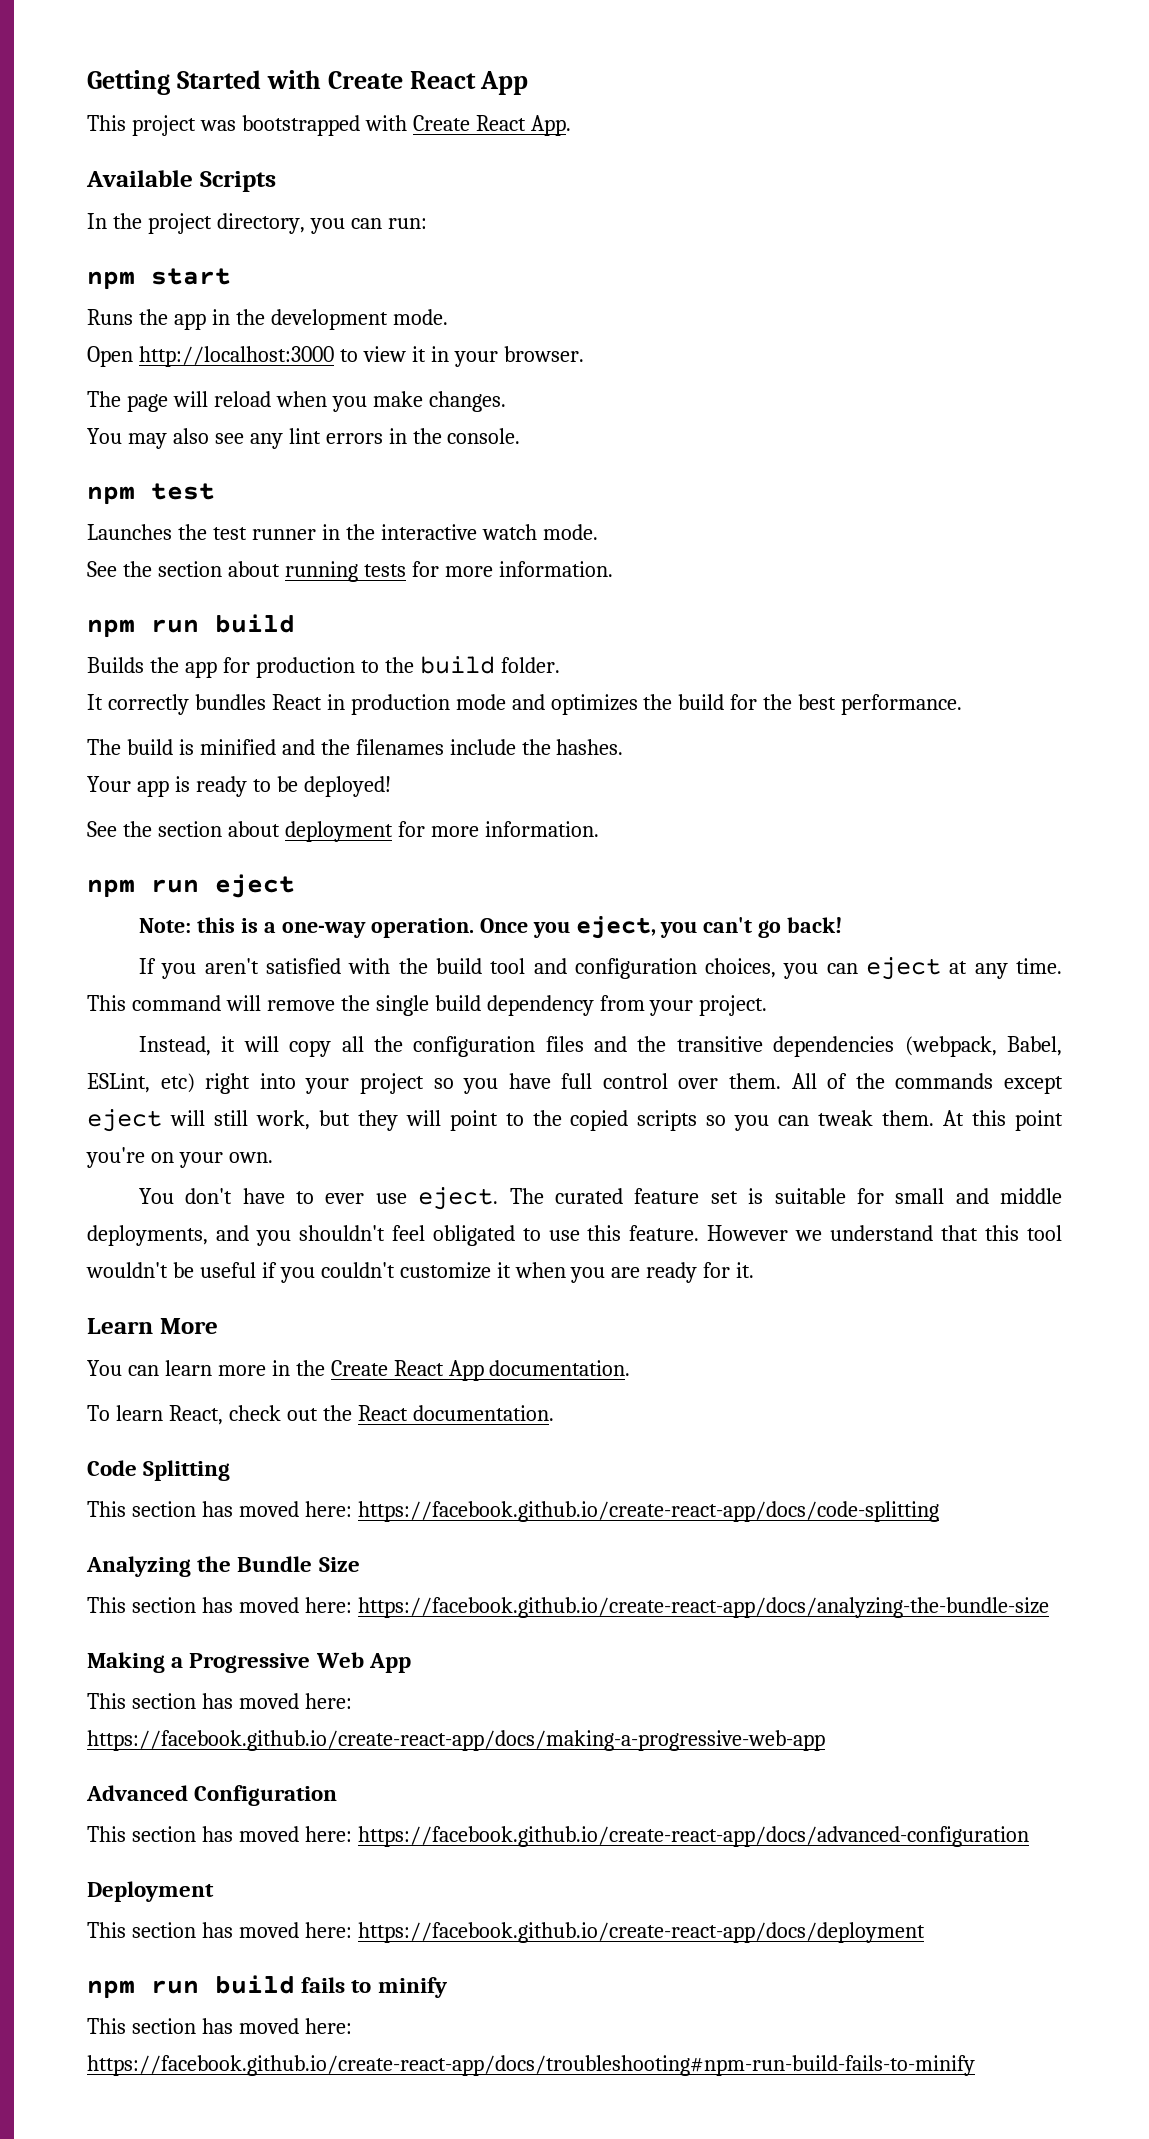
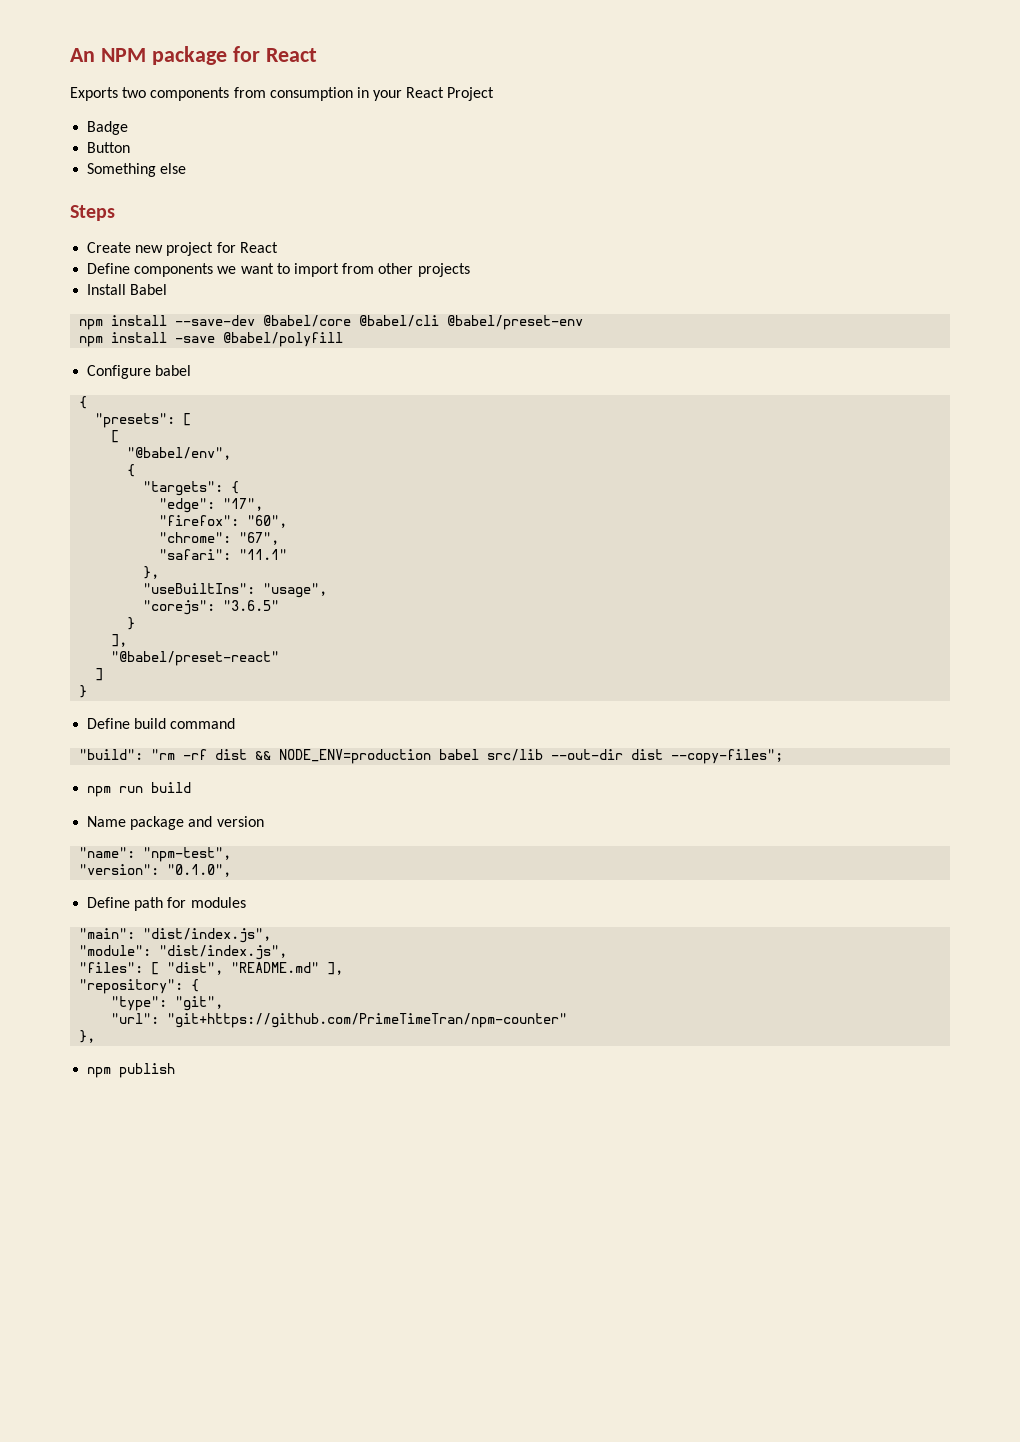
- Getting Started with Create React App
- This project was bootstrapped with Create React App.
- Available Scripts
- In the project directory, you can run:
- npm start
- Runs the app in the development mode.
- Open http://localhost:3000 to view it in your browser.
- The page will reload when you make changes.
- You may also see any lint errors in the console.
- npm test
- Launches the test runner in the interactive watch mode.
- See the section about running tests for more information.
+ An NPM package for React
+ Exports two components from consumption in your React Project
+ Badge
+ Button
+ Something else
+ Steps
+ Create new project for React
+ Define components we want to import from other projects
+ Install Babel
+ npm install --save-dev @babel/core @babel/cli @babel/preset-env
+ npm install -save @babel/polyfill
+ Configure babel
+ {
+ "presets": [
+ [
+ "@babel/env",
+ {
+ "targets": {
+ "edge": "17",
+ "firefox": "60",
+ "chrome": "67",
+ "safari": "11.1"
+ },
+ "useBuiltIns": "usage",
+ "corejs": "3.6.5"
+ }
+ ],
+ "@babel/preset-react"
+ ]
+ }
+ Define build command
+ "build": "rm -rf dist && NODE_ENV=production babel src/lib --out-dir dist --copy-files";
  npm run build
- Builds the app for production to the build folder.
- It correctly bundles React in production mode and optimizes the build for the best performance.
- The build is minified and the filenames include the hashes.
- Your app is ready to be deployed!
- See the section about deployment for more information.
- npm run eject
- Note: this is a one-way operation. Once you eject, you can't go back!
- If you aren't satisfied with the build tool and configuration choices, you can eject at any time. This command will remove the single build dependency from your project.
- Instead, it will copy all the configuration files and the transitive dependencies (webpack, Babel, ESLint, etc) right into your project so you have full control over them. All of the commands except eject will still work, but they will point to the copied scripts so you can tweak them. At this point you're on your own.
- You don't have to ever use eject. The curated feature set is suitable for small and middle deployments, and you shouldn't feel obligated to use this feature. However we understand that this tool wouldn't be useful if you couldn't customize it when you are ready for it.
- Learn More
- You can learn more in the Create React App documentation.
- To learn React, check out the React documentation.
- Code Splitting
- This section has moved here: https://facebook.github.io/create-react-app/docs/code-splitting
- Analyzing the Bundle Size
- This section has moved here: https://facebook.github.io/create-react-app/docs/analyzing-the-bundle-size
- Making a Progressive Web App
- This section has moved here: https://facebook.github.io/create-react-app/docs/making-a-progressive-web-app
- Advanced Configuration
- This section has moved here: https://facebook.github.io/create-react-app/docs/advanced-configuration
- Deployment
- This section has moved here: https://facebook.github.io/create-react-app/docs/deployment
- npm run build fails to minify
- This section has moved here: https://facebook.github.io/create-react-app/docs/troubleshooting#npm-run-build-fails-to-minify
+ Name package and version
+ "name": "npm-test",
+ "version": "0.1.0",
+ Define path for modules
+ "main": "dist/index.js",
+ "module": "dist/index.js",
+ "files": [ "dist", "README.md" ],
+ "repository": {
+ "type": "git",
+ "url": "git+https://github.com/PrimeTimeTran/npm-counter"
+ },
+ npm publish

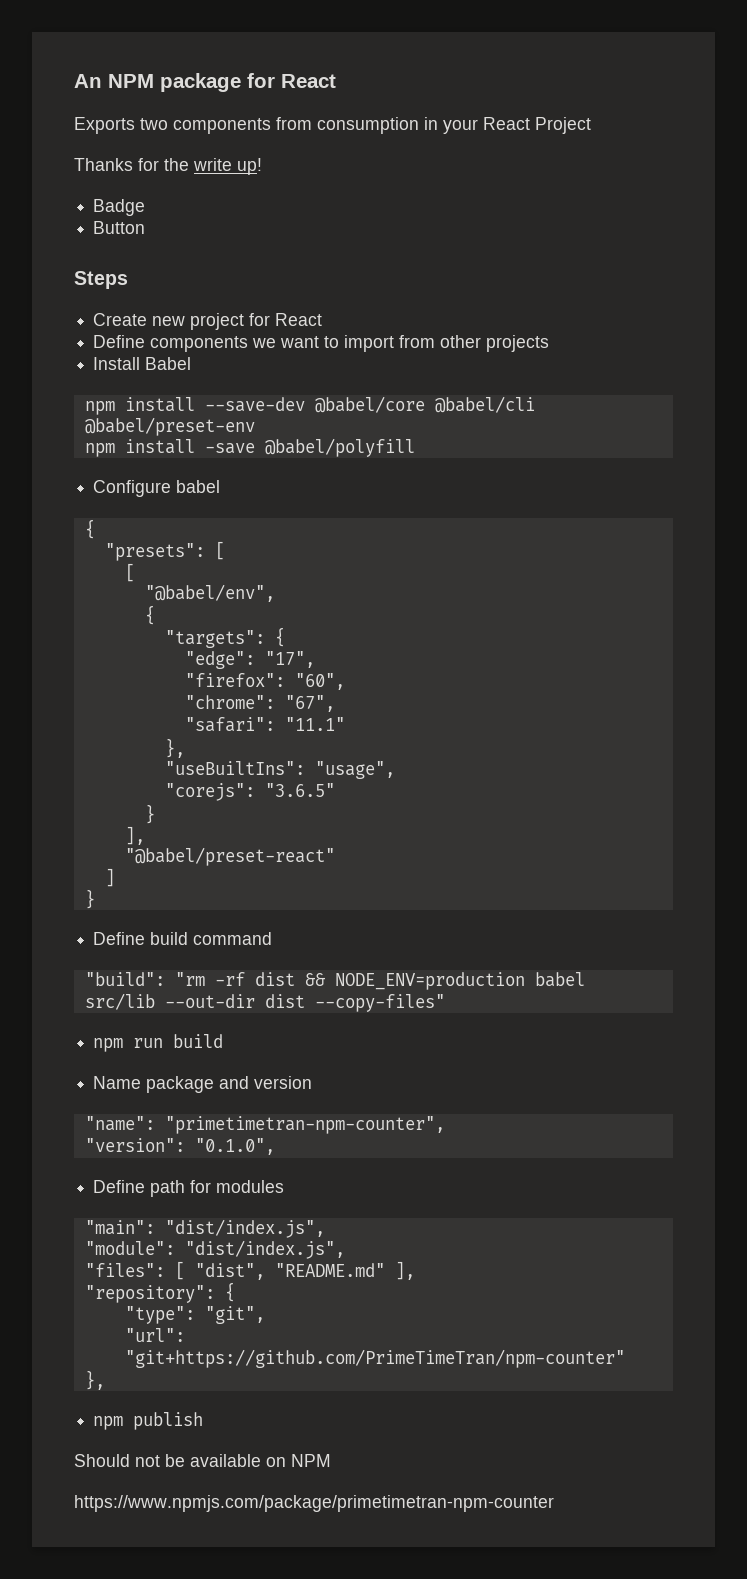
+ Thanks for the write up!
- Something else
- "build": "rm -rf dist && NODE_ENV=production babel src/lib --out-dir dist --copy-files";
+ "build": "rm -rf dist && NODE_ENV=production babel src/lib --out-dir dist --copy-files"
- "name": "npm-test",
+ "name": "primetimetran-npm-counter",
+ Should not be available on NPM
+ https://www.npmjs.com/package/primetimetran-npm-counter

